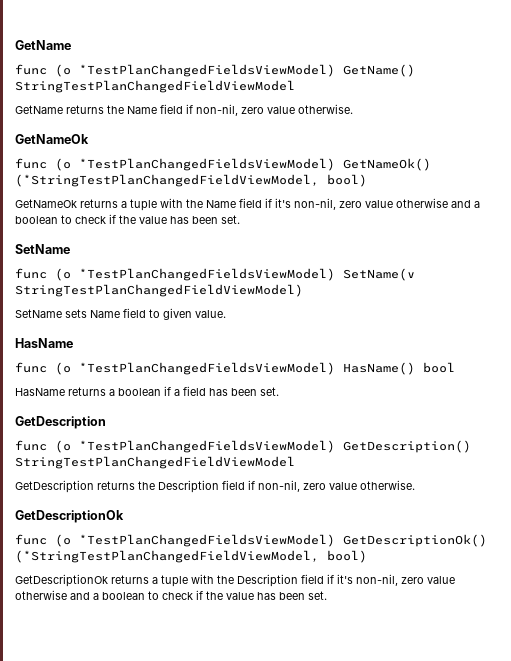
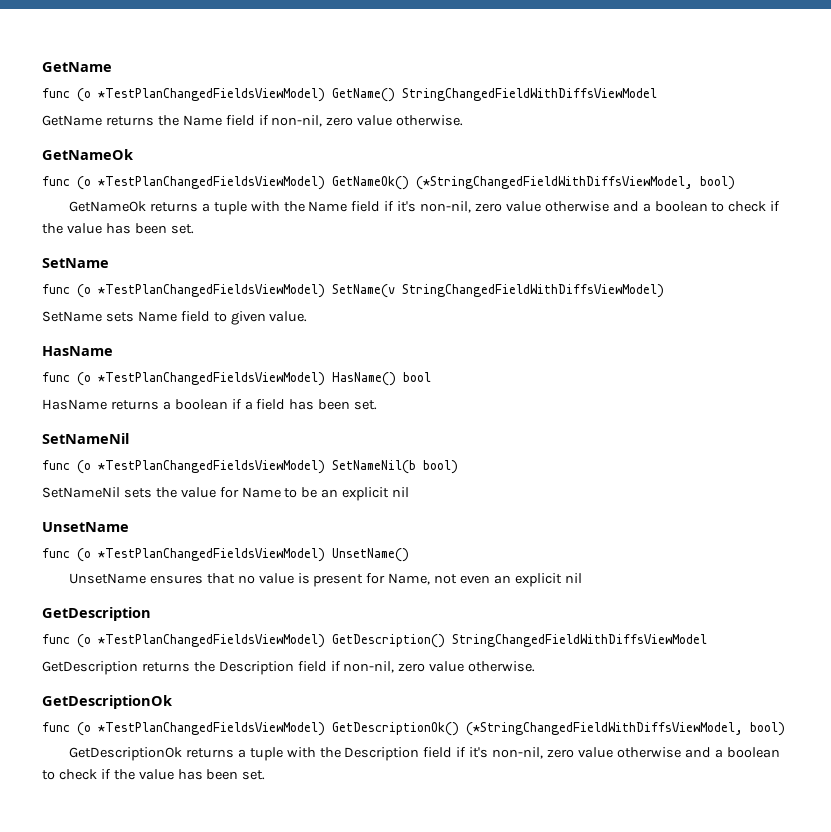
- func (o *TestPlanChangedFieldsViewModel) GetName() StringTestPlanChangedFieldViewModel
+ func (o *TestPlanChangedFieldsViewModel) GetName() StringChangedFieldWithDiffsViewModel
- func (o *TestPlanChangedFieldsViewModel) GetNameOk() (*StringTestPlanChangedFieldViewModel, bool)
+ func (o *TestPlanChangedFieldsViewModel) GetNameOk() (*StringChangedFieldWithDiffsViewModel, bool)
- func (o *TestPlanChangedFieldsViewModel) SetName(v StringTestPlanChangedFieldViewModel)
+ func (o *TestPlanChangedFieldsViewModel) SetName(v StringChangedFieldWithDiffsViewModel)
  HasName returns a boolean if a field has been set.
+ SetNameNil
+ func (o *TestPlanChangedFieldsViewModel) SetNameNil(b bool)
+ SetNameNil sets the value for Name to be an explicit nil
+ UnsetName
+ func (o *TestPlanChangedFieldsViewModel) UnsetName()
+ UnsetName ensures that no value is present for Name, not even an explicit nil
- func (o *TestPlanChangedFieldsViewModel) GetDescription() StringTestPlanChangedFieldViewModel
+ func (o *TestPlanChangedFieldsViewModel) GetDescription() StringChangedFieldWithDiffsViewModel
- func (o *TestPlanChangedFieldsViewModel) GetDescriptionOk() (*StringTestPlanChangedFieldViewModel, bool)
+ func (o *TestPlanChangedFieldsViewModel) GetDescriptionOk() (*StringChangedFieldWithDiffsViewModel, bool)

